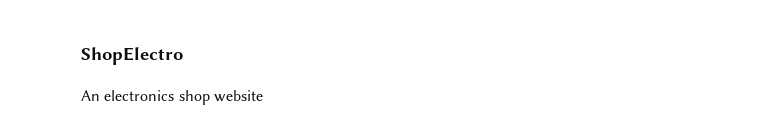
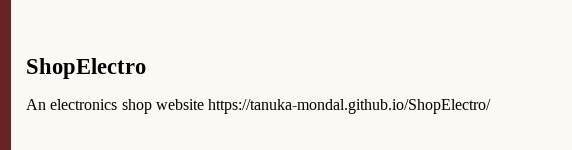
- An electronics shop website
+ An electronics shop website https://tanuka-mondal.github.io/ShopElectro/

